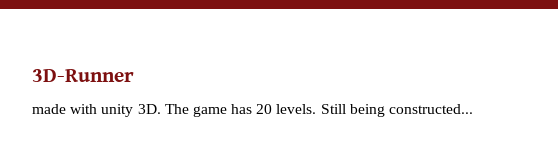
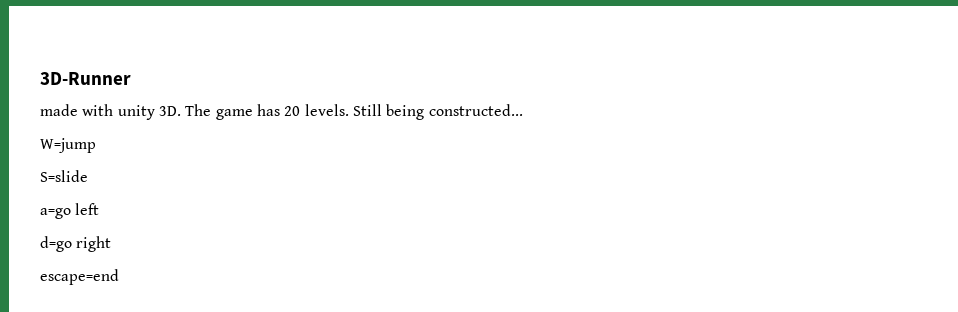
+ W=jump
+ S=slide
+ a=go left
+ d=go right
+ escape=end

